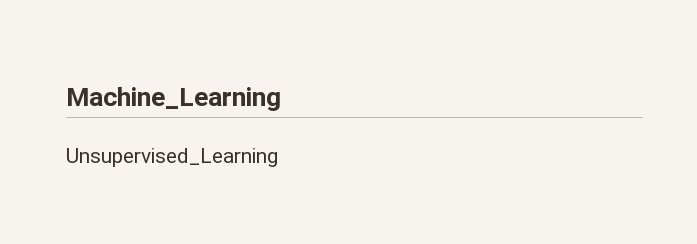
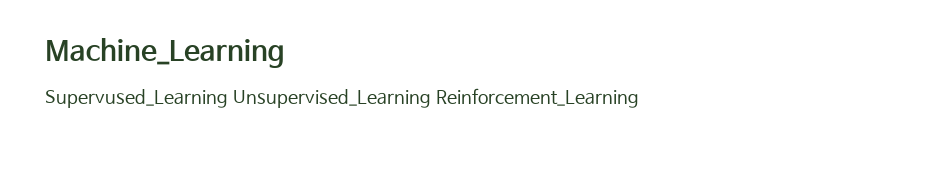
- Unsupervised_Learning
+ Supervused_Learning Unsupervised_Learning Reinforcement_Learning

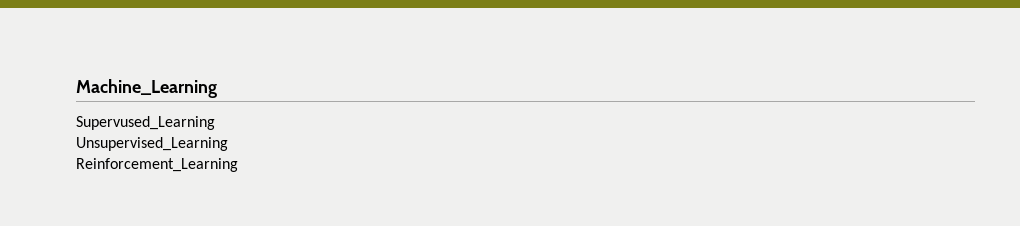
- Supervused_Learning Unsupervised_Learning Reinforcement_Learning
+ Supervused_Learning
+ Unsupervised_Learning
+ Reinforcement_Learning

